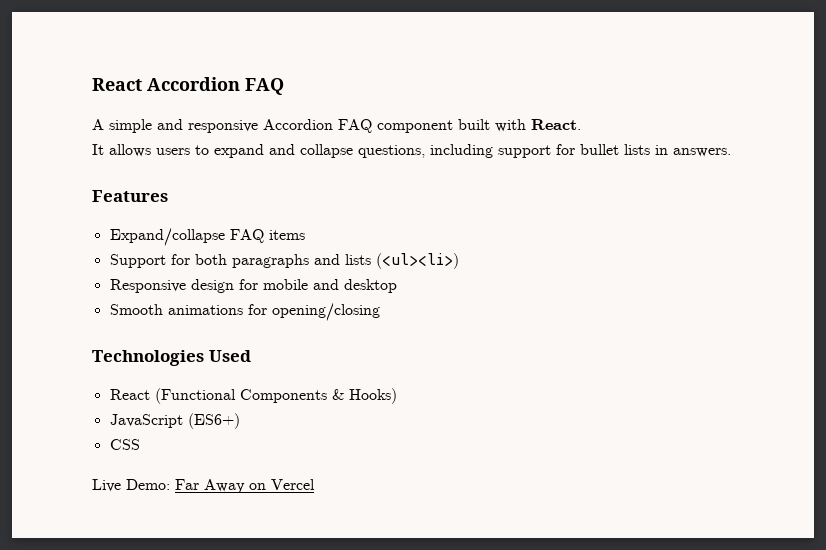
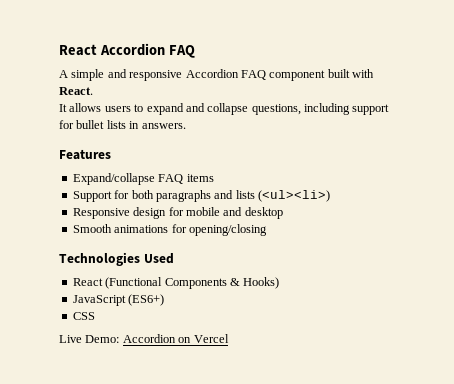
- Live Demo: Far Away on Vercel
+ Live Demo: Accordion on Vercel

